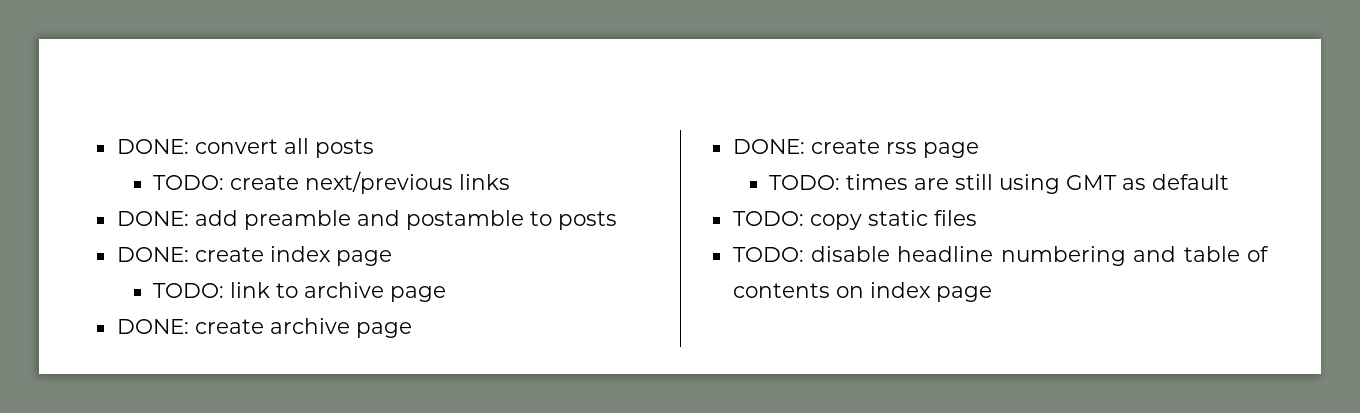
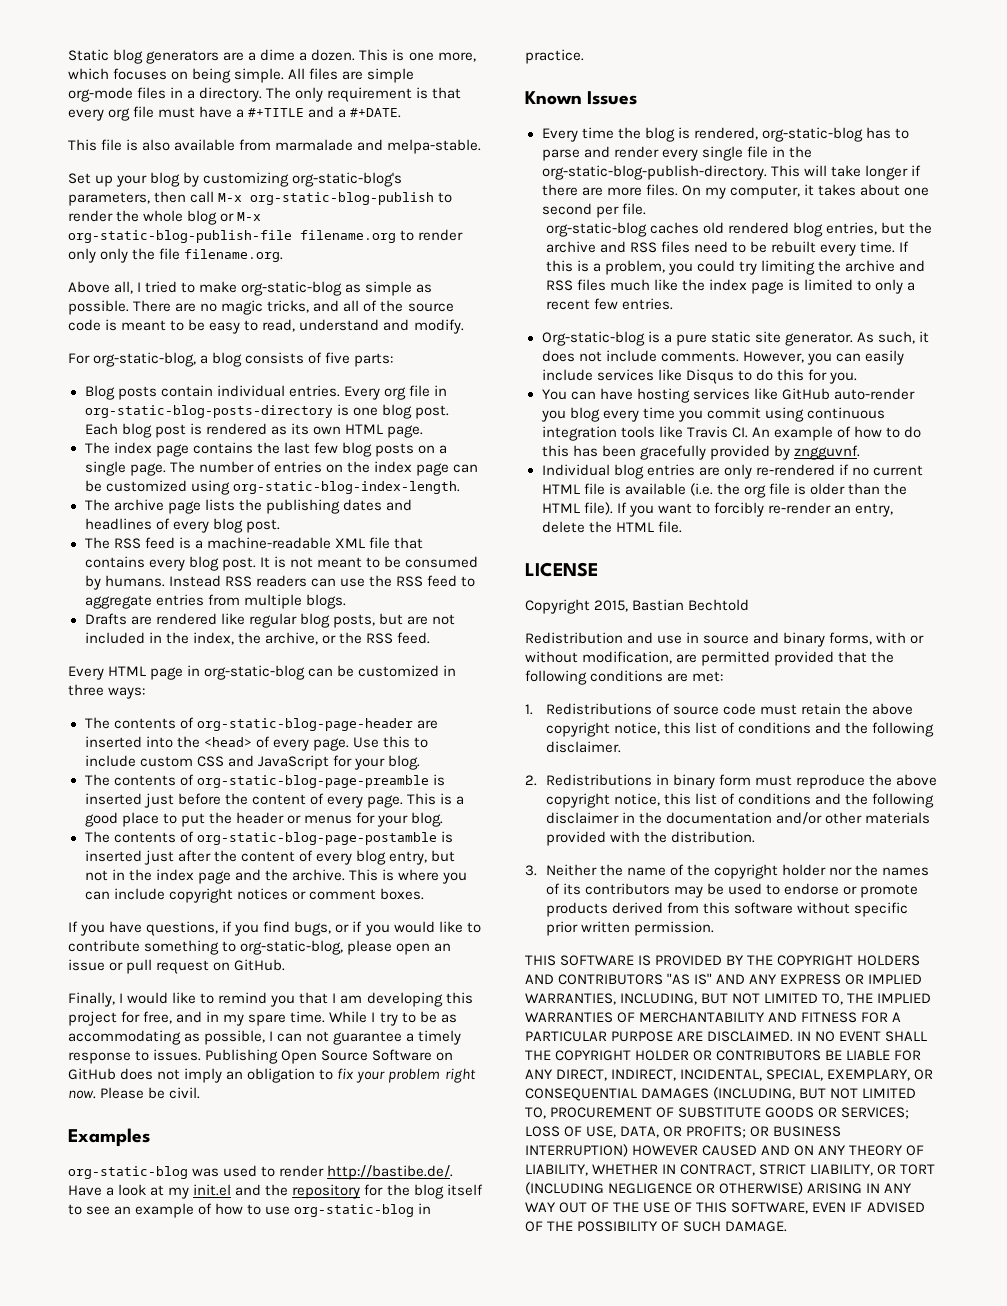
- DONE: convert all posts
- TODO: create next/previous links
- DONE: add preamble and postamble to posts
- DONE: create index page
- TODO: link to archive page
- DONE: create archive page
- DONE: create rss page
- TODO: times are still using GMT as default
- TODO: copy static files
- TODO: disable headline numbering and table of contents on index page
+ Static blog generators are a dime a dozen. This is one more, which focuses on being simple. All files are simple org-mode files in a directory. The only requirement is that every org file must have a #+TITLE and a #+DATE.
+ This file is also available from marmalade and melpa-stable.
+ Set up your blog by customizing org-static-blog's parameters, then call M-x org-static-blog-publish to render the whole blog or M-x org-static-blog-publish-file filename.org to render only only the file filename.org.
+ Above all, I tried to make org-static-blog as simple as possible. There are no magic tricks, and all of the source code is meant to be easy to read, understand and modify.
+ For org-static-blog, a blog consists of five parts:
+ Blog posts contain individual entries. Every org file in org-static-blog-posts-directory is one blog post. Each blog post is rendered as its own HTML page.
+ The index page contains the last few blog posts on a single page. The number of entries on the index page can be customized using org-static-blog-index-length.
+ The archive page lists the publishing dates and headlines of every blog post.
+ The RSS feed is a machine-readable XML file that contains every blog post. It is not meant to be consumed by humans. Instead RSS readers can use the RSS feed to aggregate entries from multiple blogs.
+ Drafts are rendered like regular blog posts, but are not included in the index, the archive, or the RSS feed.
+ Every HTML page in org-static-blog can be customized in three ways:
+ The contents of org-static-blog-page-header are inserted into the <head> of every page. Use this to include custom CSS and JavaScript for your blog.
+ The contents of org-static-blog-page-preamble is inserted just before the content of every page. This is a good place to put the header or menus for your blog.
+ The contents of org-static-blog-page-postamble is inserted just after the content of every blog entry, but not in the index page and the archive. This is where you can include copyright notices or comment boxes.
+ If you have questions, if you find bugs, or if you would like to contribute something to org-static-blog, please open an issue or pull request on GitHub.
+ Finally, I would like to remind you that I am developing this project for free, and in my spare time. While I try to be as accommodating as possible, I can not guarantee a timely response to issues. Publishing Open Source Software on GitHub does not imply an obligation to fix your problem right now. Please be civil.
+ Examples
+ org-static-blog was used to render http://bastibe.de/. Have a look at my init.el and the repository for the blog itself to see an example of how to use org-static-blog in practice.
+ Known Issues
+ Every time the blog is rendered, org-static-blog has to parse and render every single file in the org-static-blog-publish-directory. This will take longer if there are more files. On my computer, it takes about one second per file.
+ org-static-blog caches old rendered blog entries, but the archive and RSS files need to be rebuilt every time. If this is a problem, you could try limiting the archive and RSS files much like the index page is limited to only a recent few entries.
+ Org-static-blog is a pure static site generator. As such, it does not include comments. However, you can easily include services like Disqus to do this for you.
+ You can have hosting services like GitHub auto-render you blog every time you commit using continuous integration tools like Travis CI. An example of how to do this has been gracefully provided by zngguvnf.
+ Individual blog entries are only re-rendered if no current HTML file is available (i.e. the org file is older than the HTML file). If you want to forcibly re-render an entry, delete the HTML file.
+ LICENSE
+ Copyright 2015, Bastian Bechtold
+ Redistribution and use in source and binary forms, with or without modification, are permitted provided that the following conditions are met:
+ 1. Redistributions of source code must retain the above copyright notice, this list of conditions and the following disclaimer.
+ 2. Redistributions in binary form must reproduce the above copyright notice, this list of conditions and the following disclaimer in the documentation and/or other materials provided with the distribution.
+ 3. Neither the name of the copyright holder nor the names of its contributors may be used to endorse or promote products derived from this software without specific prior written permission.
+ THIS SOFTWARE IS PROVIDED BY THE COPYRIGHT HOLDERS AND CONTRIBUTORS "AS IS" AND ANY EXPRESS OR IMPLIED WARRANTIES, INCLUDING, BUT NOT LIMITED TO, THE IMPLIED WARRANTIES OF MERCHANTABILITY AND FITNESS FOR A PARTICULAR PURPOSE ARE DISCLAIMED. IN NO EVENT SHALL THE COPYRIGHT HOLDER OR CONTRIBUTORS BE LIABLE FOR ANY DIRECT, INDIRECT, INCIDENTAL, SPECIAL, EXEMPLARY, OR CONSEQUENTIAL DAMAGES (INCLUDING, BUT NOT LIMITED TO, PROCUREMENT OF SUBSTITUTE GOODS OR SERVICES; LOSS OF USE, DATA, OR PROFITS; OR BUSINESS INTERRUPTION) HOWEVER CAUSED AND ON ANY THEORY OF LIABILITY, WHETHER IN CONTRACT, STRICT LIABILITY, OR TORT (INCLUDING NEGLIGENCE OR OTHERWISE) ARISING IN ANY WAY OUT OF THE USE OF THIS SOFTWARE, EVEN IF ADVISED OF THE POSSIBILITY OF SUCH DAMAGE.

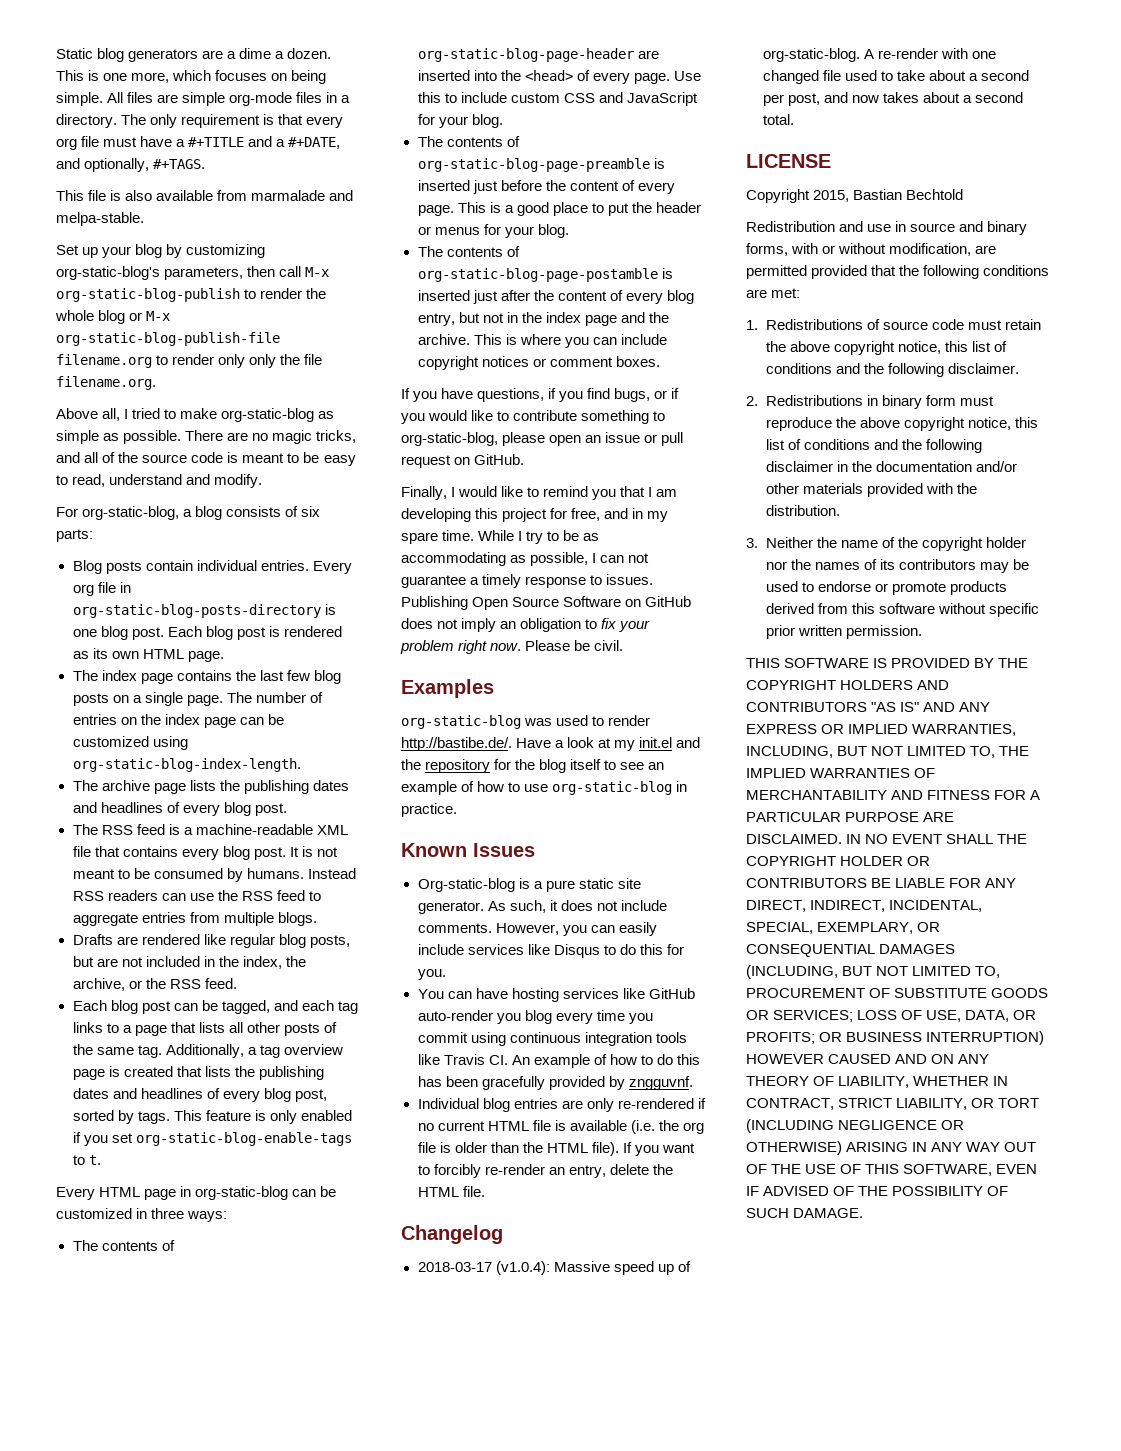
- The only requirement is that every org file must have a #+TITLE and a #+DATE.
+ The only requirement is that every org file must have a #+TITLE and a #+DATE, and optionally, #+TAGS.
- For org-static-blog, a blog consists of five parts:
+ For org-static-blog, a blog consists of six parts:
+ Each blog post can be tagged, and each tag links to a page that lists all other posts of the same tag. Additionally, a tag overview page is created that lists the publishing dates and headlines of every blog post, sorted by tags. This feature is only enabled if you set org-static-blog-enable-tags to t.
- Every time the blog is rendered, org-static-blog has to parse and render every single file in the org-static-blog-publish-directory. This will take longer if there are more files. On my computer, it takes about one second per file.
- org-static-blog caches old rendered blog entries, but the archive and RSS files need to be rebuilt every time. If this is a problem, you could try limiting the archive and RSS files much like the index page is limited to only a recent few entries.
+ Changelog
+ 2018-03-17 (v1.0.4): Massive speed up of org-static-blog. A re-render with one changed file used to take about a second per post, and now takes about a second total.

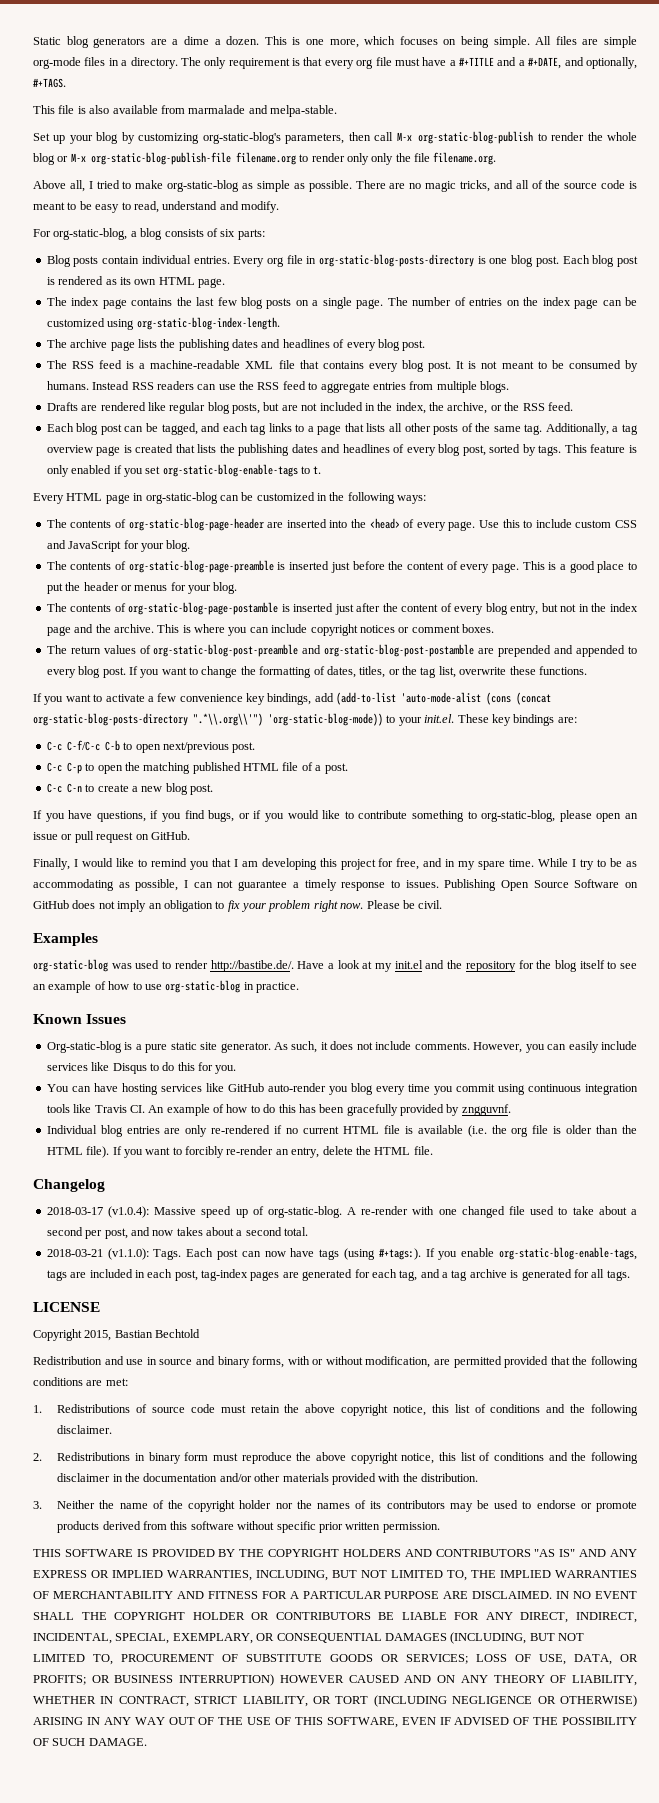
- Every HTML page in org-static-blog can be customized in three ways:
+ Every HTML page in org-static-blog can be customized in the following ways:
+ The return values of org-static-blog-post-preamble and org-static-blog-post-postamble are prepended and appended to every blog post. If you want to change the formatting of dates, titles, or the tag list, overwrite these functions.
+ If you want to activate a few convenience key bindings, add (add-to-list 'auto-mode-alist (cons (concat org-static-blog-posts-directory ".*\\.org\\'") 'org-static-blog-mode)) to your init.el. These key bindings are:
+ C-c C-f/C-c C-b to open next/previous post.
+ C-c C-p to open the matching published HTML file of a post.
+ C-c C-n to create a new blog post.
+ 2018-03-21 (v1.1.0): Tags. Each post can now have tags (using #+tags:). If you enable org-static-blog-enable-tags, tags are included in each post, tag-index pages are generated for each tag, and a tag archive is generated for all tags.

